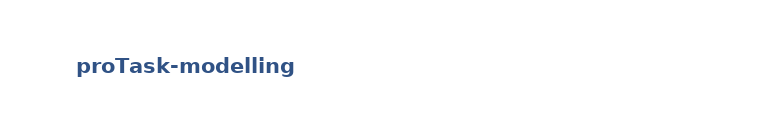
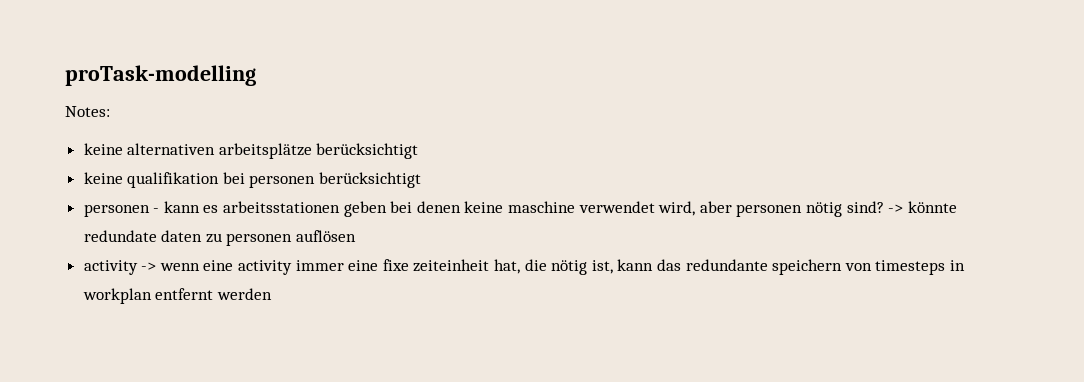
+ Notes:
+ keine alternativen arbeitsplätze berücksichtigt
+ keine qualifikation bei personen berücksichtigt
+ personen - kann es arbeitsstationen geben bei denen keine maschine verwendet wird, aber personen nötig sind? -> könnte redundate daten zu personen auflösen
+ activity -> wenn eine activity immer eine fixe zeiteinheit hat, die nötig ist, kann das redundante speichern von timesteps in workplan entfernt werden

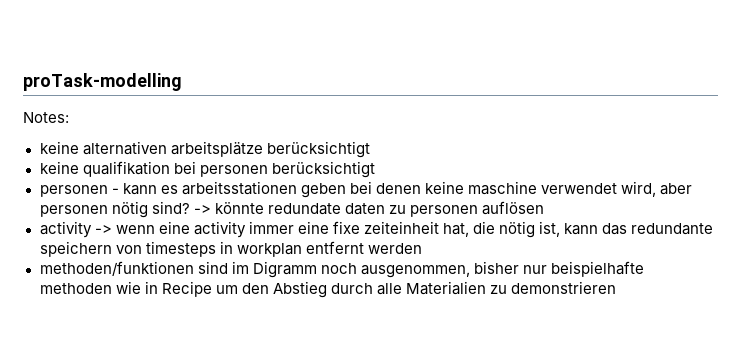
+ methoden/funktionen sind im Digramm noch ausgenommen, bisher nur beispielhafte methoden wie in Recipe um den Abstieg durch alle Materialien zu demonstrieren

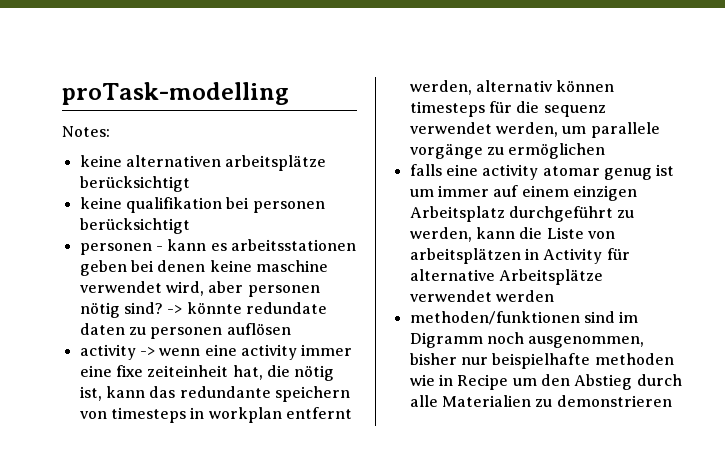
- activity -> wenn eine activity immer eine fixe zeiteinheit hat, die nötig ist, kann das redundante speichern von timesteps in workplan entfernt werden
+ activity -> wenn eine activity immer eine fixe zeiteinheit hat, die nötig ist, kann das redundante speichern von timesteps in workplan entfernt werden, alternativ können timesteps für die sequenz verwendet werden, um parallele vorgänge zu ermöglichen
+ falls eine activity atomar genug ist um immer auf einem einzigen Arbeitsplatz durchgeführt zu werden, kann die Liste von arbeitsplätzen in Activity für alternative Arbeitsplätze verwendet werden

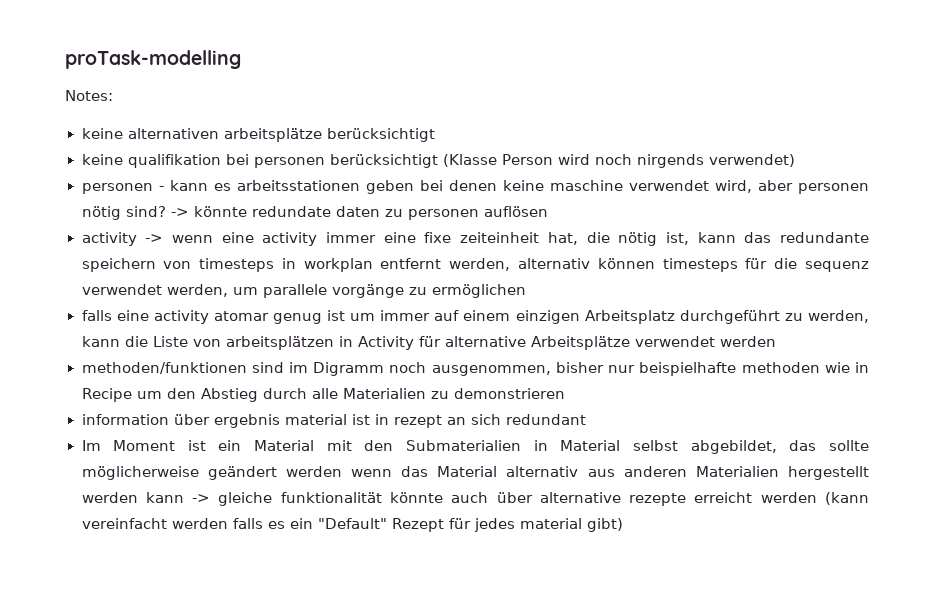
- keine qualifikation bei personen berücksichtigt
+ keine qualifikation bei personen berücksichtigt (Klasse Person wird noch nirgends verwendet)
+ information über ergebnis material ist in rezept an sich redundant
+ Im Moment ist ein Material mit den Submaterialien in Material selbst abgebildet, das sollte möglicherweise geändert werden wenn das Material alternativ aus anderen Materialien hergestellt werden kann -> gleiche funktionalität könnte auch über alternative rezepte erreicht werden (kann vereinfacht werden falls es ein "Default" Rezept für jedes material gibt)

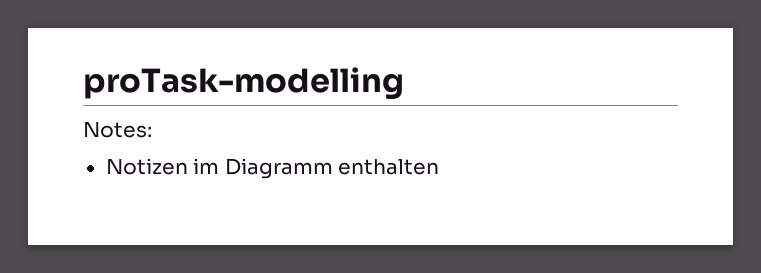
- keine alternativen arbeitsplätze berücksichtigt
- keine qualifikation bei personen berücksichtigt (Klasse Person wird noch nirgends verwendet)
- personen - kann es arbeitsstationen geben bei denen keine maschine verwendet wird, aber personen nötig sind? -> könnte redundate daten zu personen auflösen
- activity -> wenn eine activity immer eine fixe zeiteinheit hat, die nötig ist, kann das redundante speichern von timesteps in workplan entfernt werden, alternativ können timesteps für die sequenz verwendet werden, um parallele vorgänge zu ermöglichen
- falls eine activity atomar genug ist um immer auf einem einzigen Arbeitsplatz durchgeführt zu werden, kann die Liste von arbeitsplätzen in Activity für alternative Arbeitsplätze verwendet werden
- methoden/funktionen sind im Digramm noch ausgenommen, bisher nur beispielhafte methoden wie in Recipe um den Abstieg durch alle Materialien zu demonstrieren
- information über ergebnis material ist in rezept an sich redundant
- Im Moment ist ein Material mit den Submaterialien in Material selbst abgebildet, das sollte möglicherweise geändert werden wenn das Material alternativ aus anderen Materialien hergestellt werden kann -> gleiche funktionalität könnte auch über alternative rezepte erreicht werden (kann vereinfacht werden falls es ein "Default" Rezept für jedes material gibt)
+ Notizen im Diagramm enthalten

